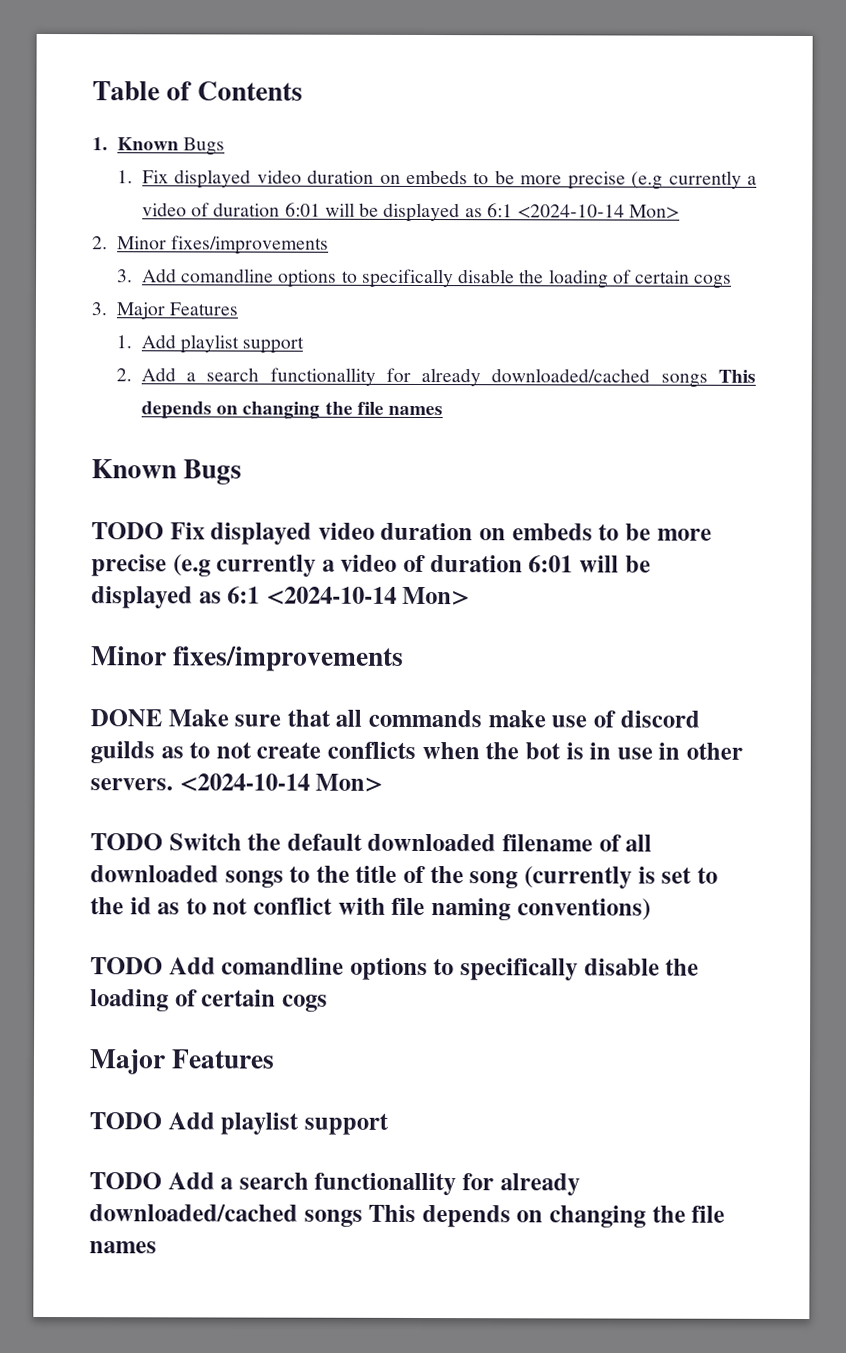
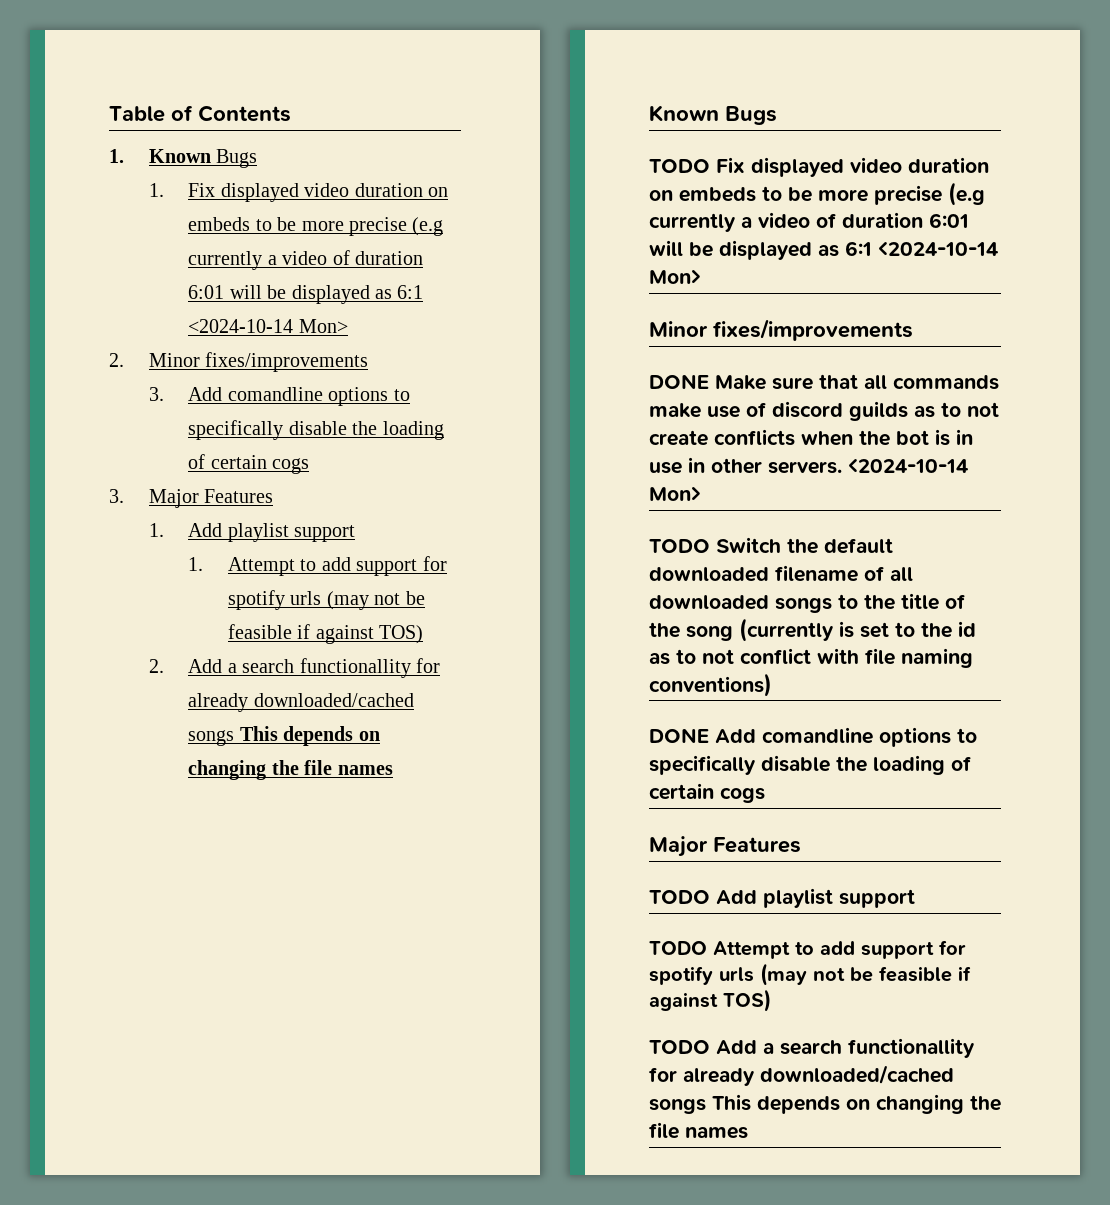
+ 1. Attempt to add support for spotify urls (may not be feasible if against TOS)
- TODO Add comandline options to specifically disable the loading of certain cogs
+ DONE Add comandline options to specifically disable the loading of certain cogs
+ TODO Attempt to add support for spotify urls (may not be feasible if against TOS)

